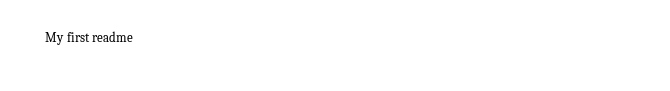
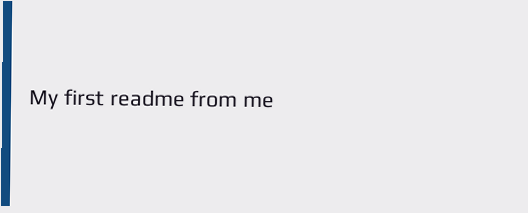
- My first readme
+ My first readme from me

